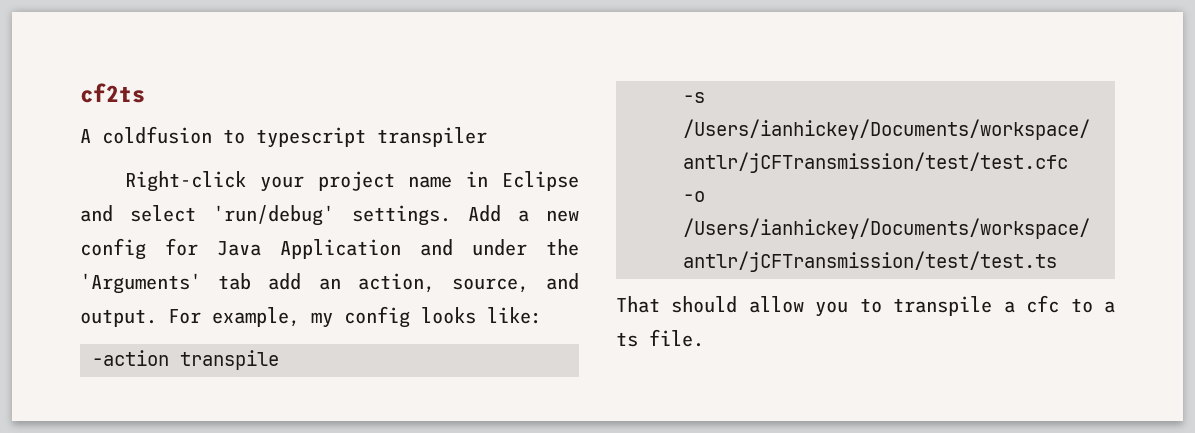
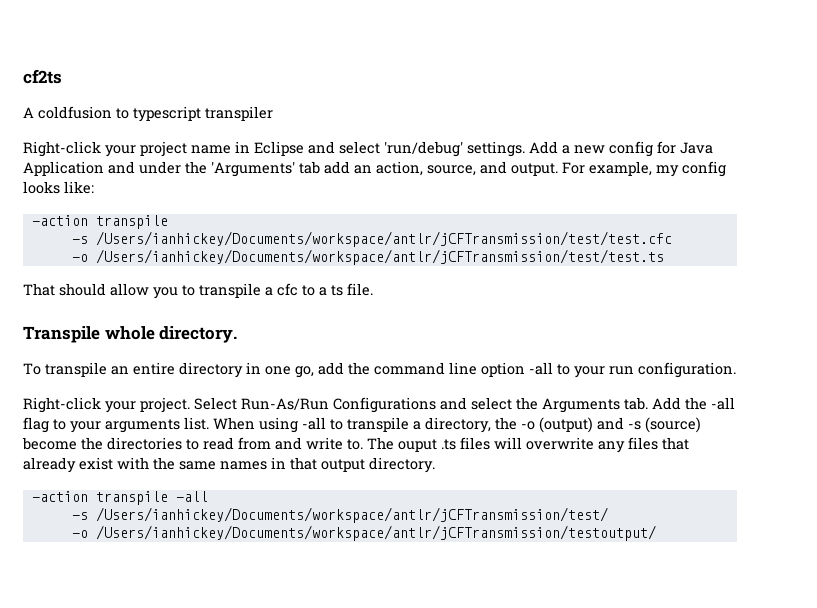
+ Transpile whole directory.
+ To transpile an entire directory in one go, add the command line option -all to your run configuration.
+ Right-click your project. Select Run-As/Run Configurations and select the Arguments tab. Add the -all flag to your arguments list. When using -all to transpile a directory, the -o (output) and -s (source) become the directories to read from and write to. The ouput .ts files will overwrite any files that already exist with the same names in that output directory.
+ -action transpile -all
+ -s /Users/ianhickey/Documents/workspace/antlr/jCFTransmission/test/
+ -o /Users/ianhickey/Documents/workspace/antlr/jCFTransmission/testoutput/

